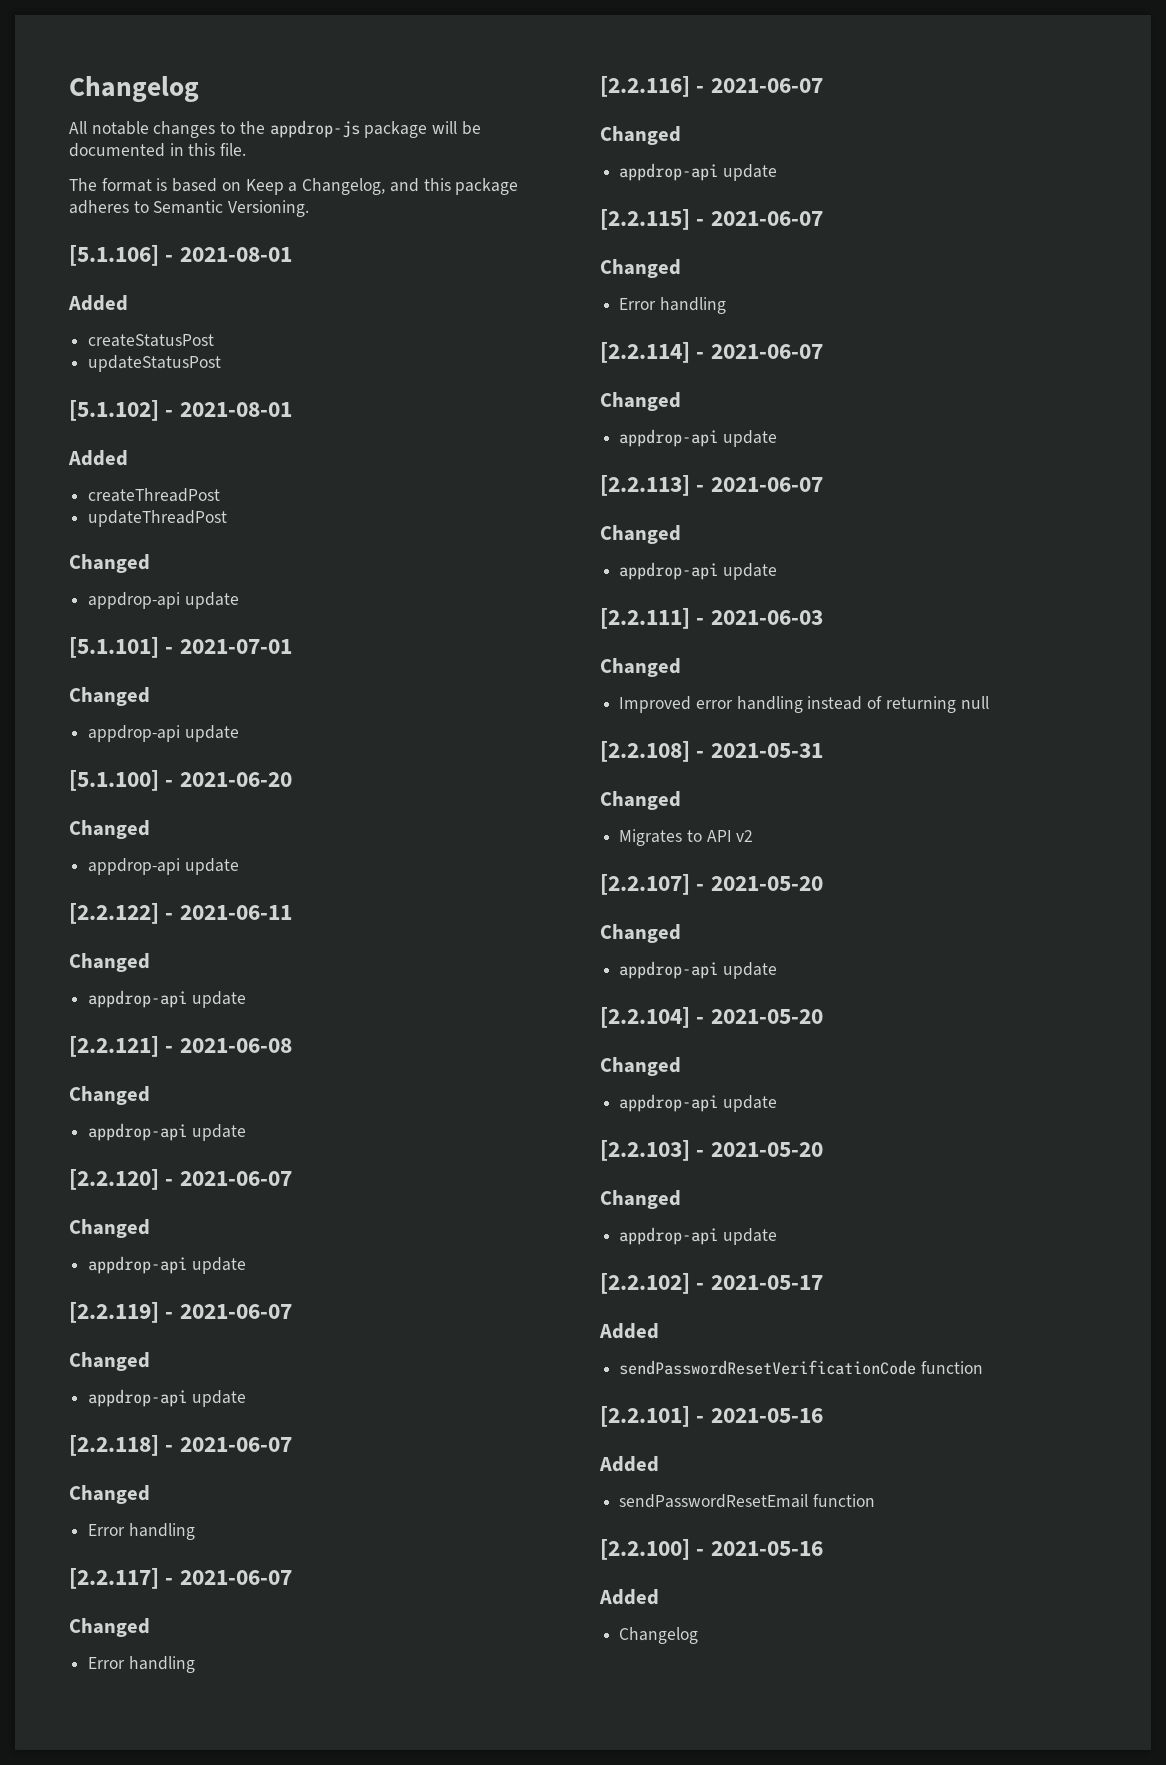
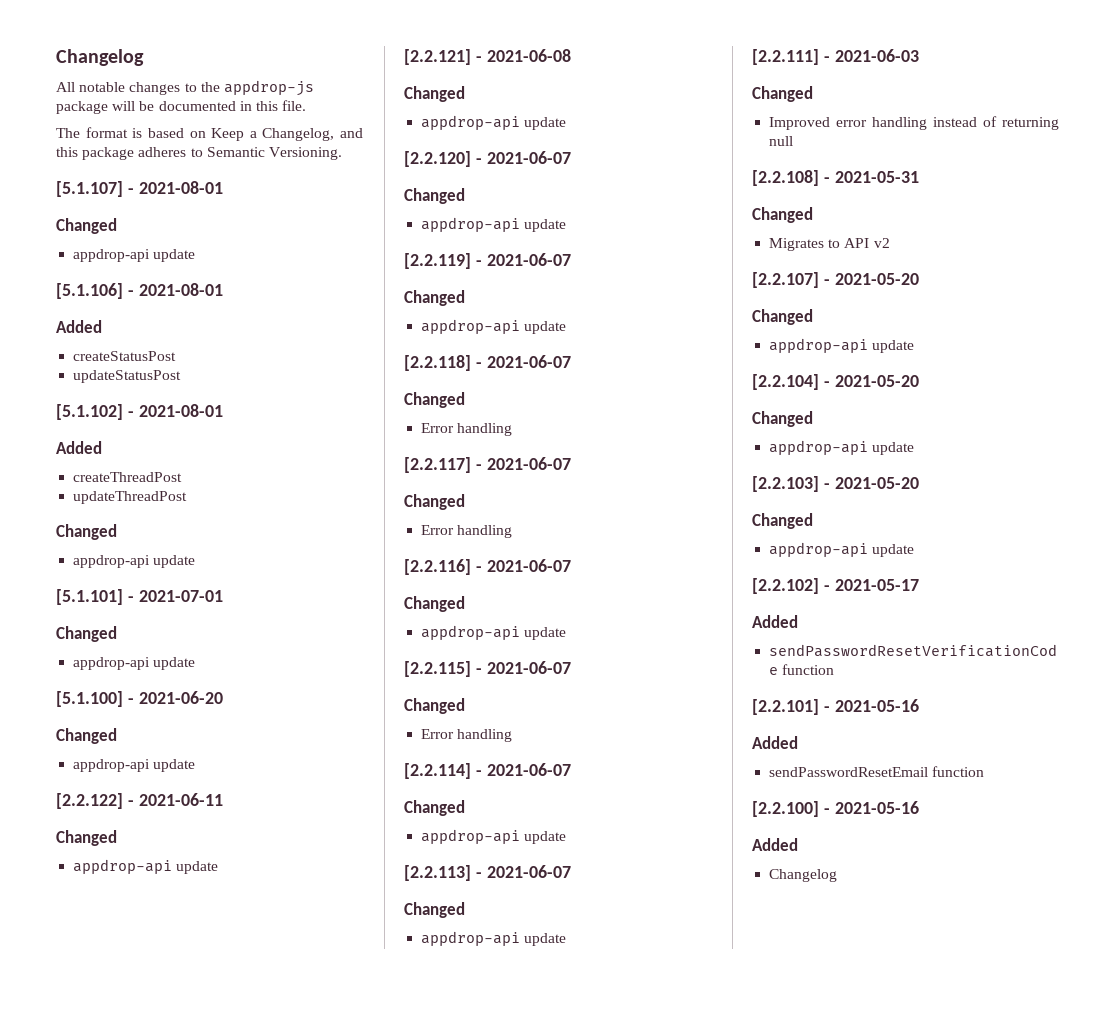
+ [5.1.107] - 2021-08-01
+ Changed
+ appdrop-api update

